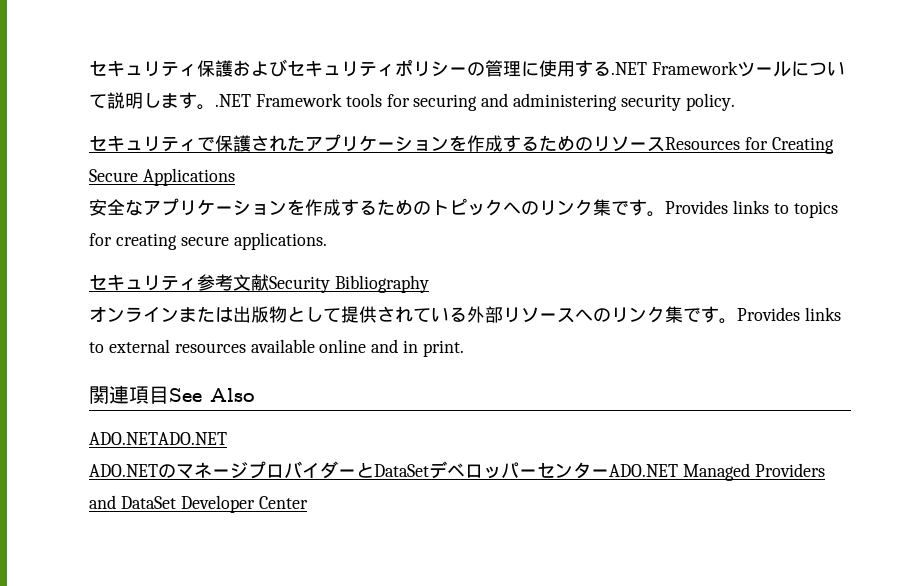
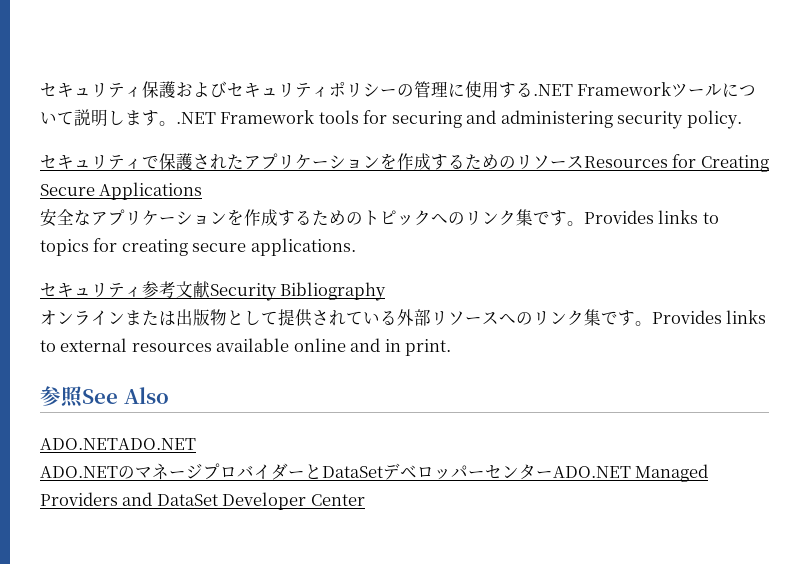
- 関連項目See Also
+ 参照See Also

